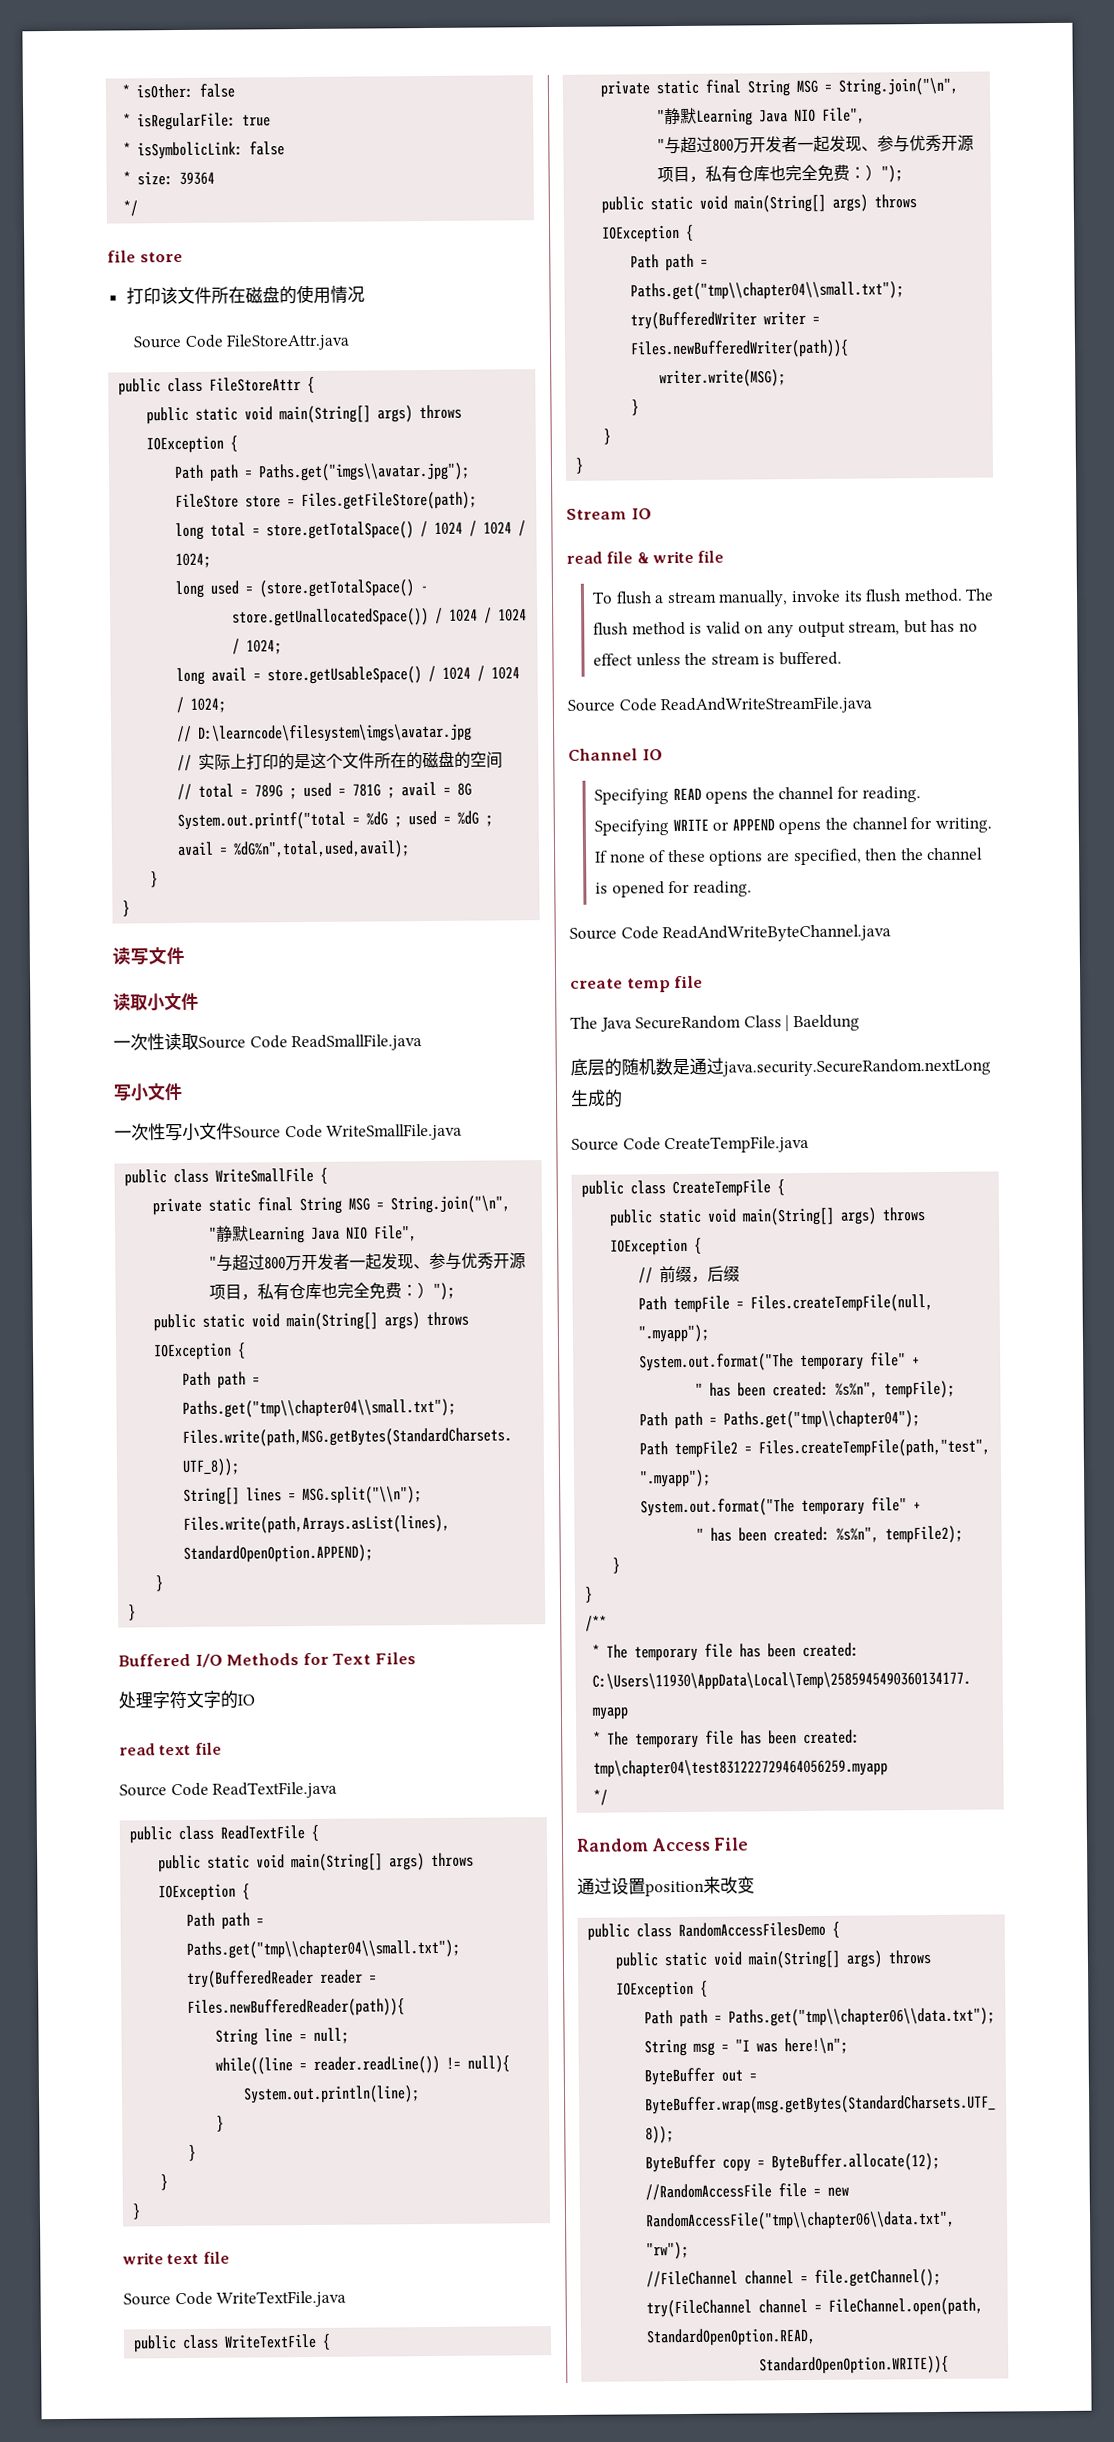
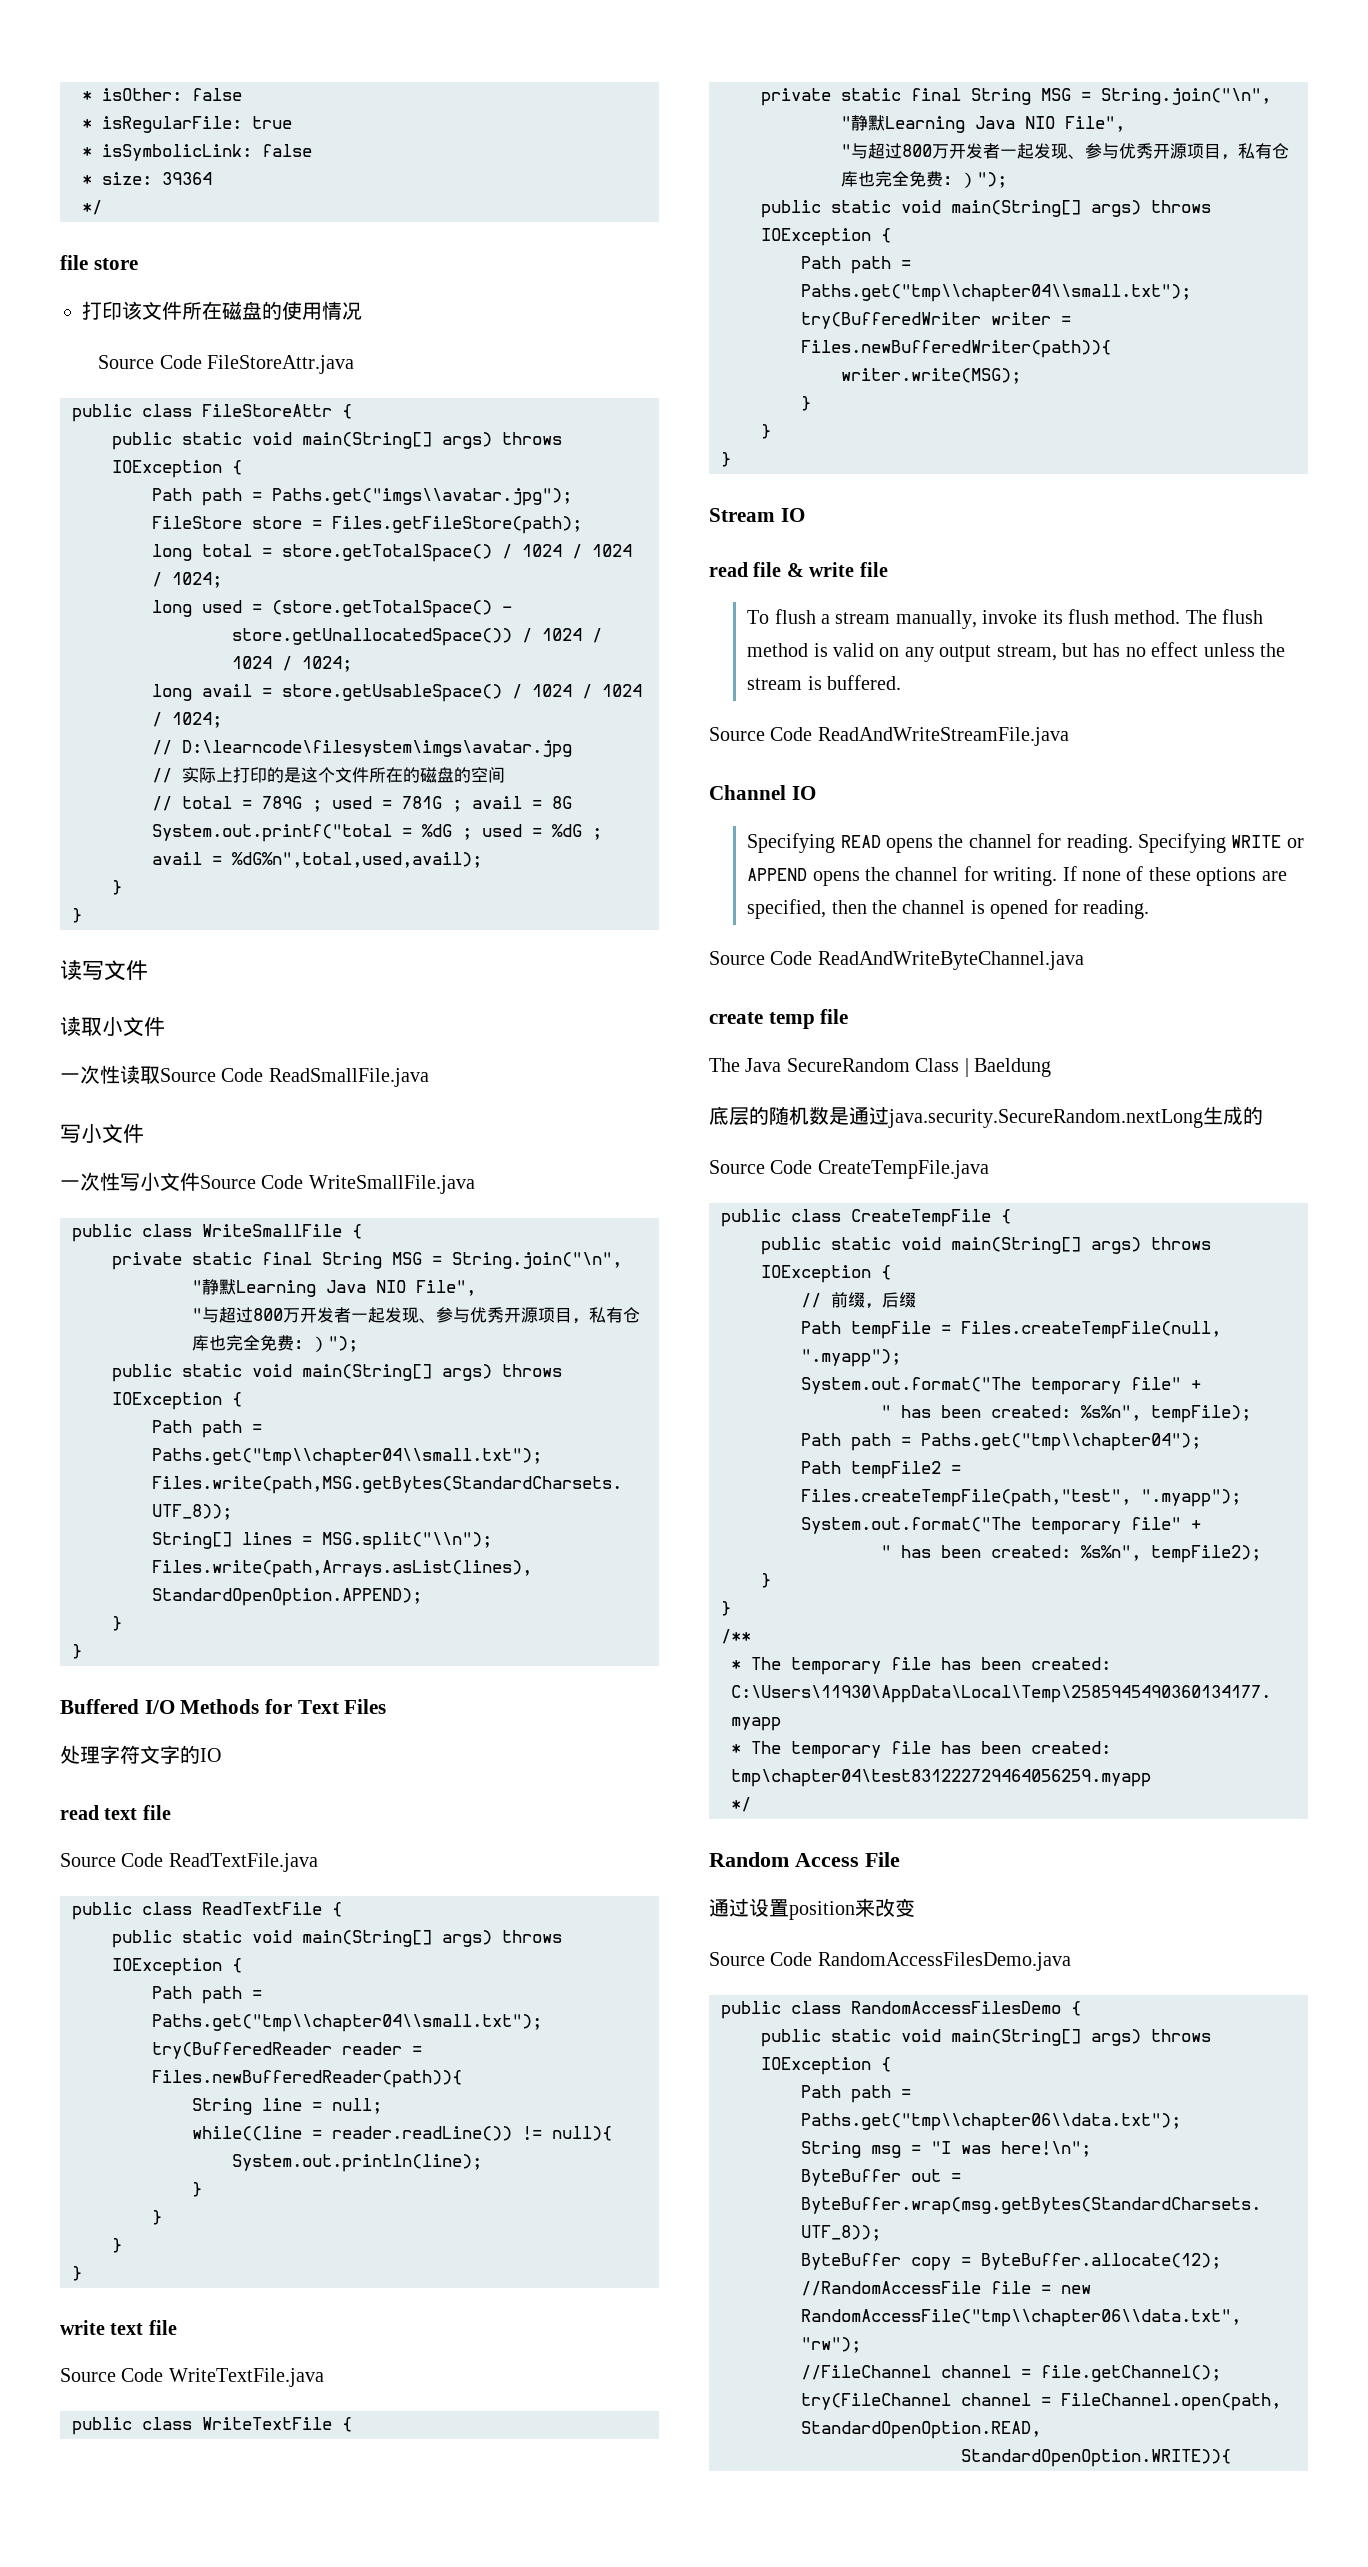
+ Source Code RandomAccessFilesDemo.java

